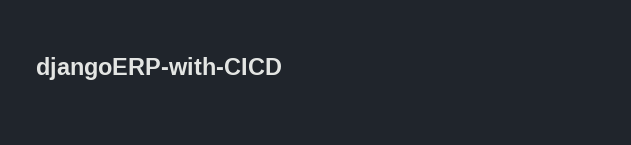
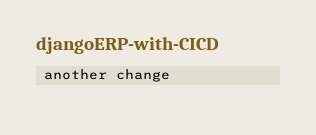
+ another change

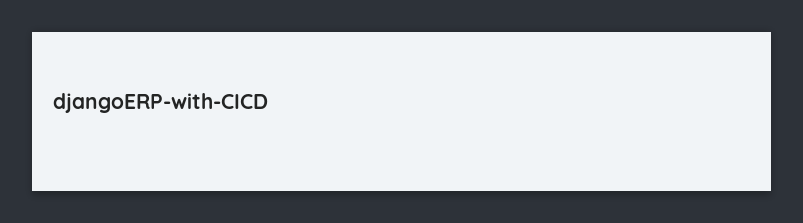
- another change

